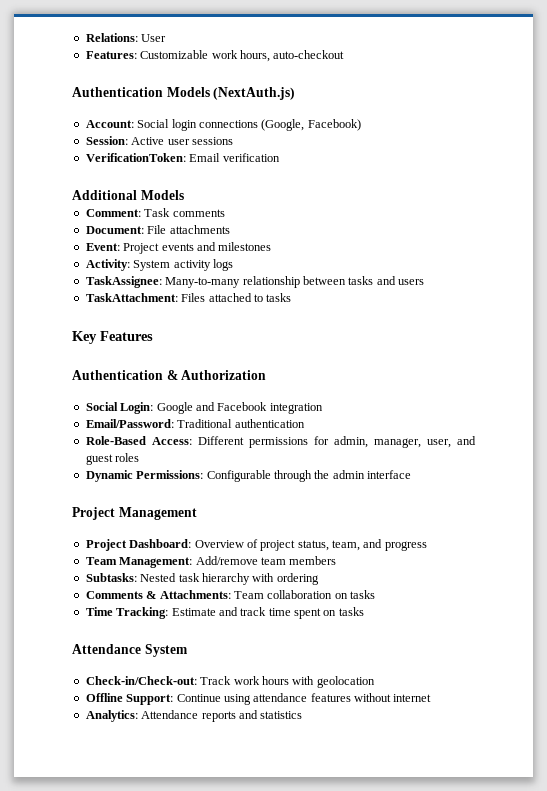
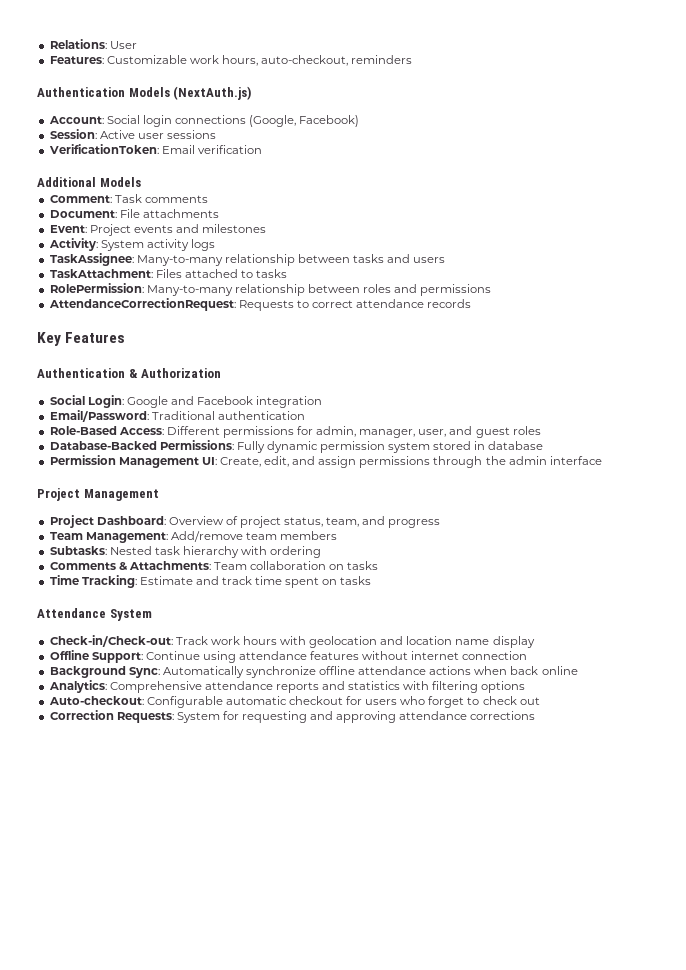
- Features: Customizable work hours, auto-checkout
+ Features: Customizable work hours, auto-checkout, reminders
+ RolePermission: Many-to-many relationship between roles and permissions
+ AttendanceCorrectionRequest: Requests to correct attendance records
- Dynamic Permissions: Configurable through the admin interface
+ Database-Backed Permissions: Fully dynamic permission system stored in database
+ Permission Management UI: Create, edit, and assign permissions through the admin interface
- Check-in/Check-out: Track work hours with geolocation
+ Check-in/Check-out: Track work hours with geolocation and location name display
- Offline Support: Continue using attendance features without internet
+ Offline Support: Continue using attendance features without internet connection
+ Background Sync: Automatically synchronize offline attendance actions when back online
- Analytics: Attendance reports and statistics
+ Analytics: Comprehensive attendance reports and statistics with filtering options
+ Auto-checkout: Configurable automatic checkout for users who forget to check out
+ Correction Requests: System for requesting and approving attendance corrections

